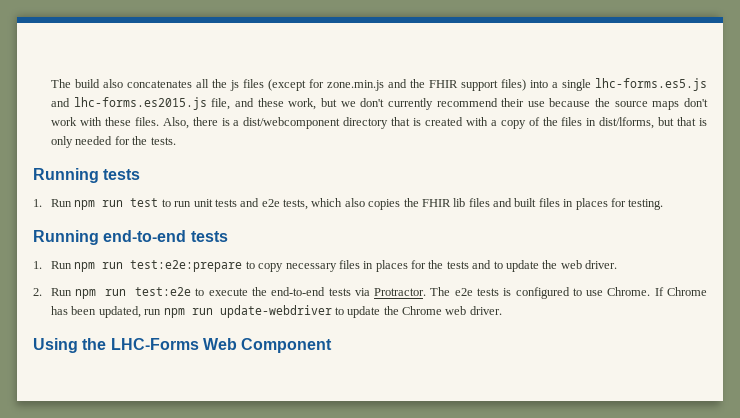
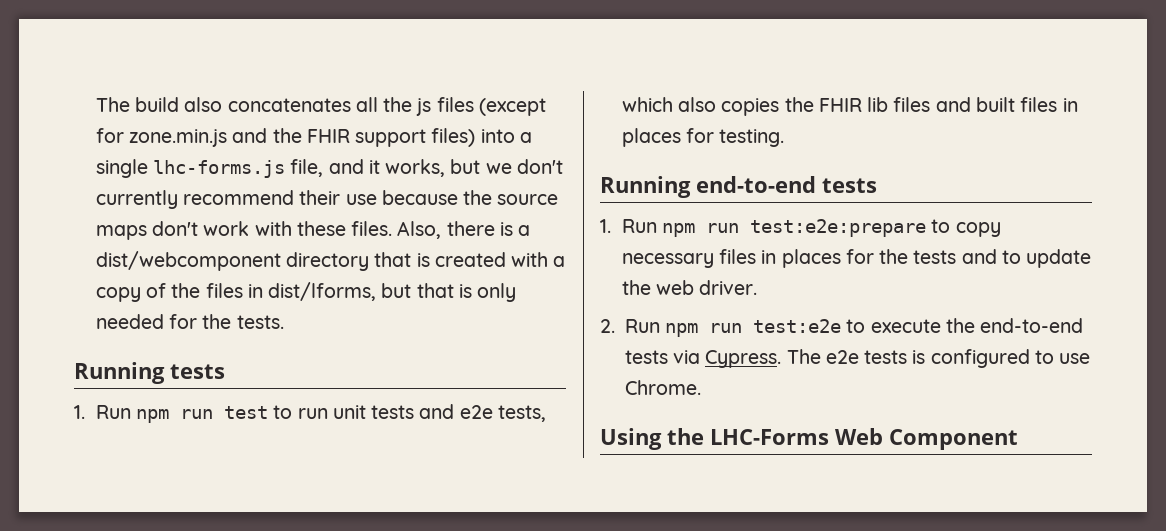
- The build also concatenates all the js files (except for zone.min.js and the FHIR support files) into a single lhc-forms.es5.js and lhc-forms.es2015.js file, and these work, but we don't currently recommend their use because the source maps don't work with these files.
+ The build also concatenates all the js files (except for zone.min.js and the FHIR support files) into a single lhc-forms.js file, and it works, but we don't currently recommend their use because the source maps don't work with these files.
- 2. Run npm run test:e2e to execute the end-to-end tests via Protractor.
+ 2. Run npm run test:e2e to execute the end-to-end tests via Cypress.
- If Chrome has been updated, run npm run update-webdriver to update the Chrome web driver.

